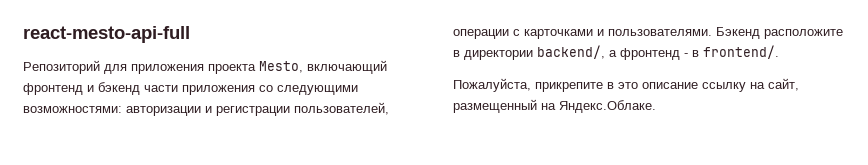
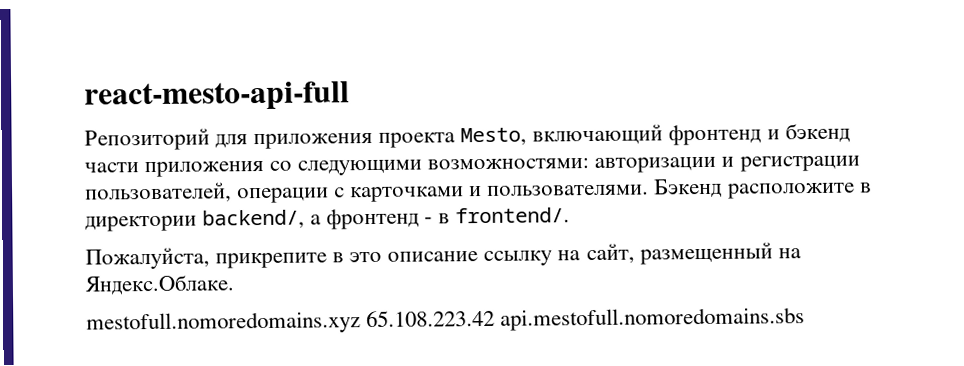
+ mestofull.nomoredomains.xyz 65.108.223.42 api.mestofull.nomoredomains.sbs

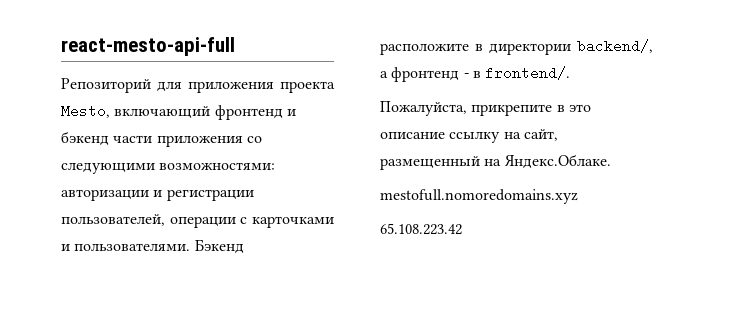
- mestofull.nomoredomains.xyz 65.108.223.42 api.mestofull.nomoredomains.sbs
+ mestofull.nomoredomains.xyz
+ 65.108.223.42

